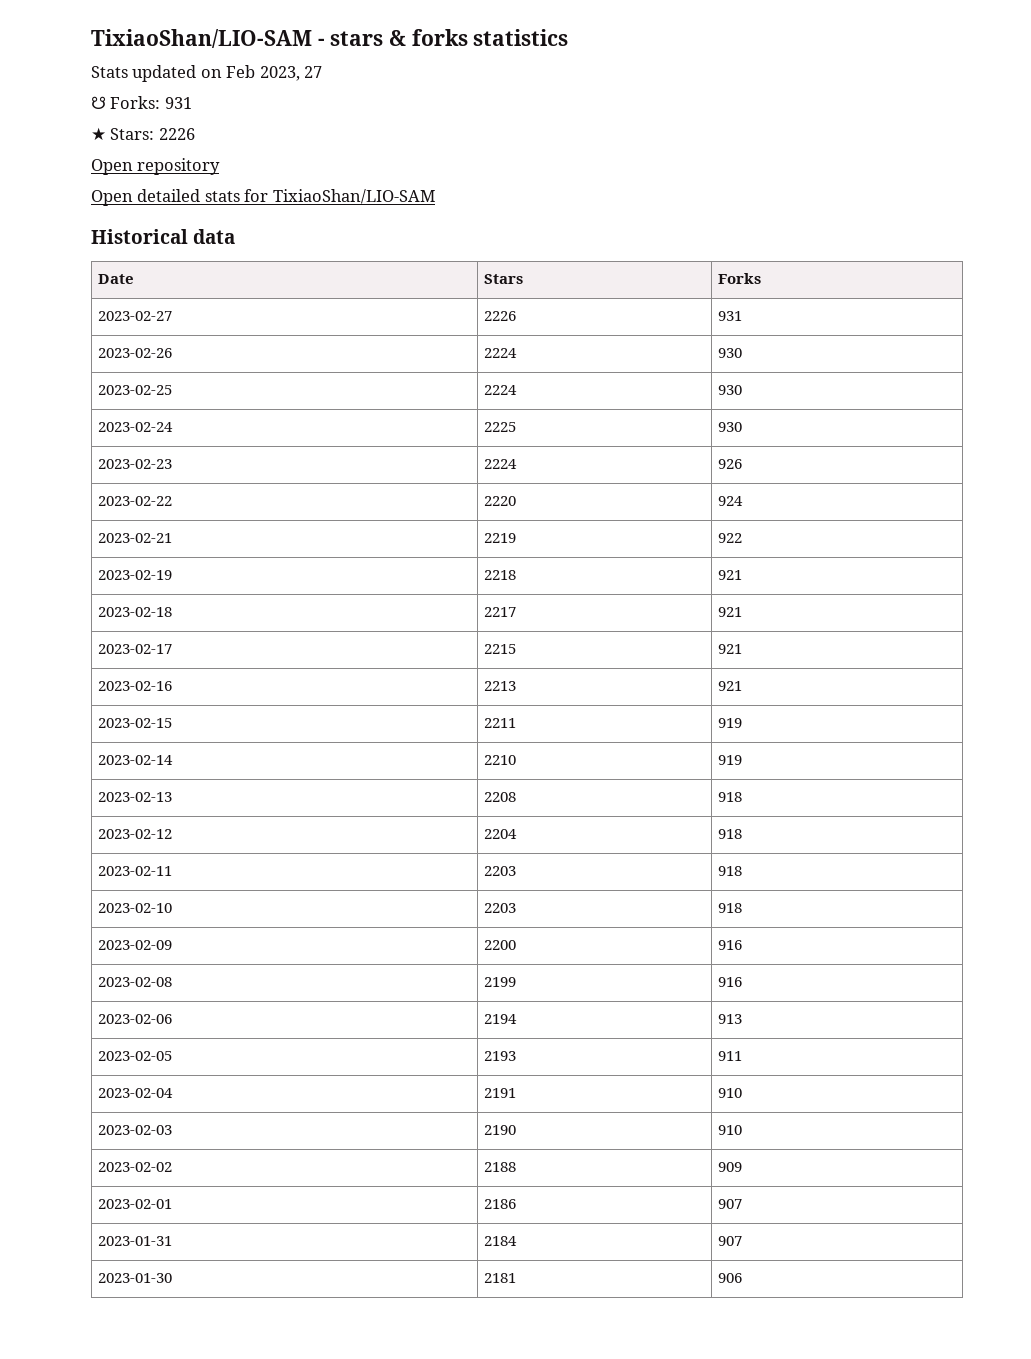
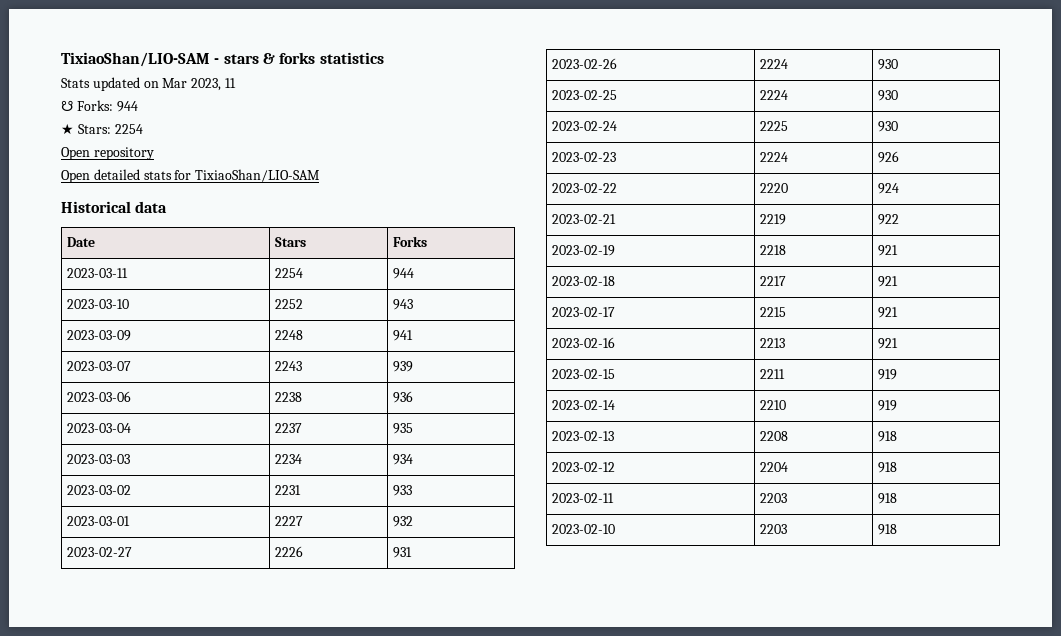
- Stats updated on Feb 2023, 27
+ Stats updated on Mar 2023, 11
- ☋ Forks: 931
+ ☋ Forks: 944
- ★ Stars: 2226
+ ★ Stars: 2254
+ 2023-03-11 | 2254 | 944
+ 2023-03-10 | 2252 | 943
+ 2023-03-09 | 2248 | 941
+ 2023-03-07 | 2243 | 939
+ 2023-03-06 | 2238 | 936
+ 2023-03-04 | 2237 | 935
+ 2023-03-03 | 2234 | 934
+ 2023-03-02 | 2231 | 933
+ 2023-03-01 | 2227 | 932
- 2023-02-09 | 2200 | 916
- 2023-02-08 | 2199 | 916
- 2023-02-06 | 2194 | 913
- 2023-02-05 | 2193 | 911
- 2023-02-04 | 2191 | 910
- 2023-02-03 | 2190 | 910
- 2023-02-02 | 2188 | 909
- 2023-02-01 | 2186 | 907
- 2023-01-31 | 2184 | 907
- 2023-01-30 | 2181 | 906

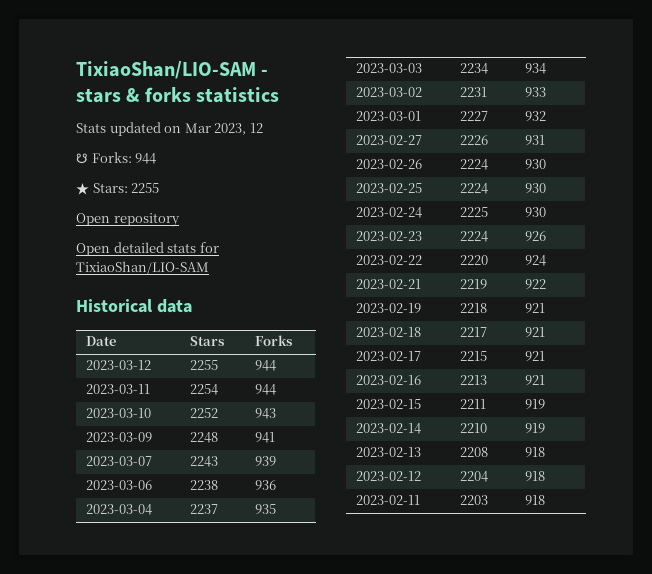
- Stats updated on Mar 2023, 11
+ Stats updated on Mar 2023, 12
- ★ Stars: 2254
+ ★ Stars: 2255
+ 2023-03-12 | 2255 | 944
- 2023-02-10 | 2203 | 918

